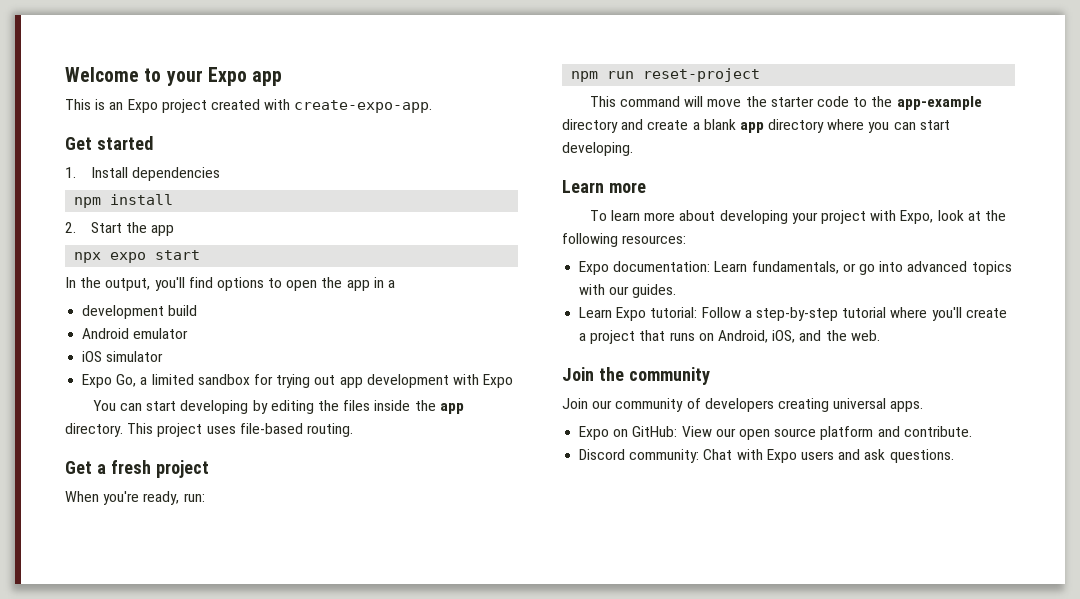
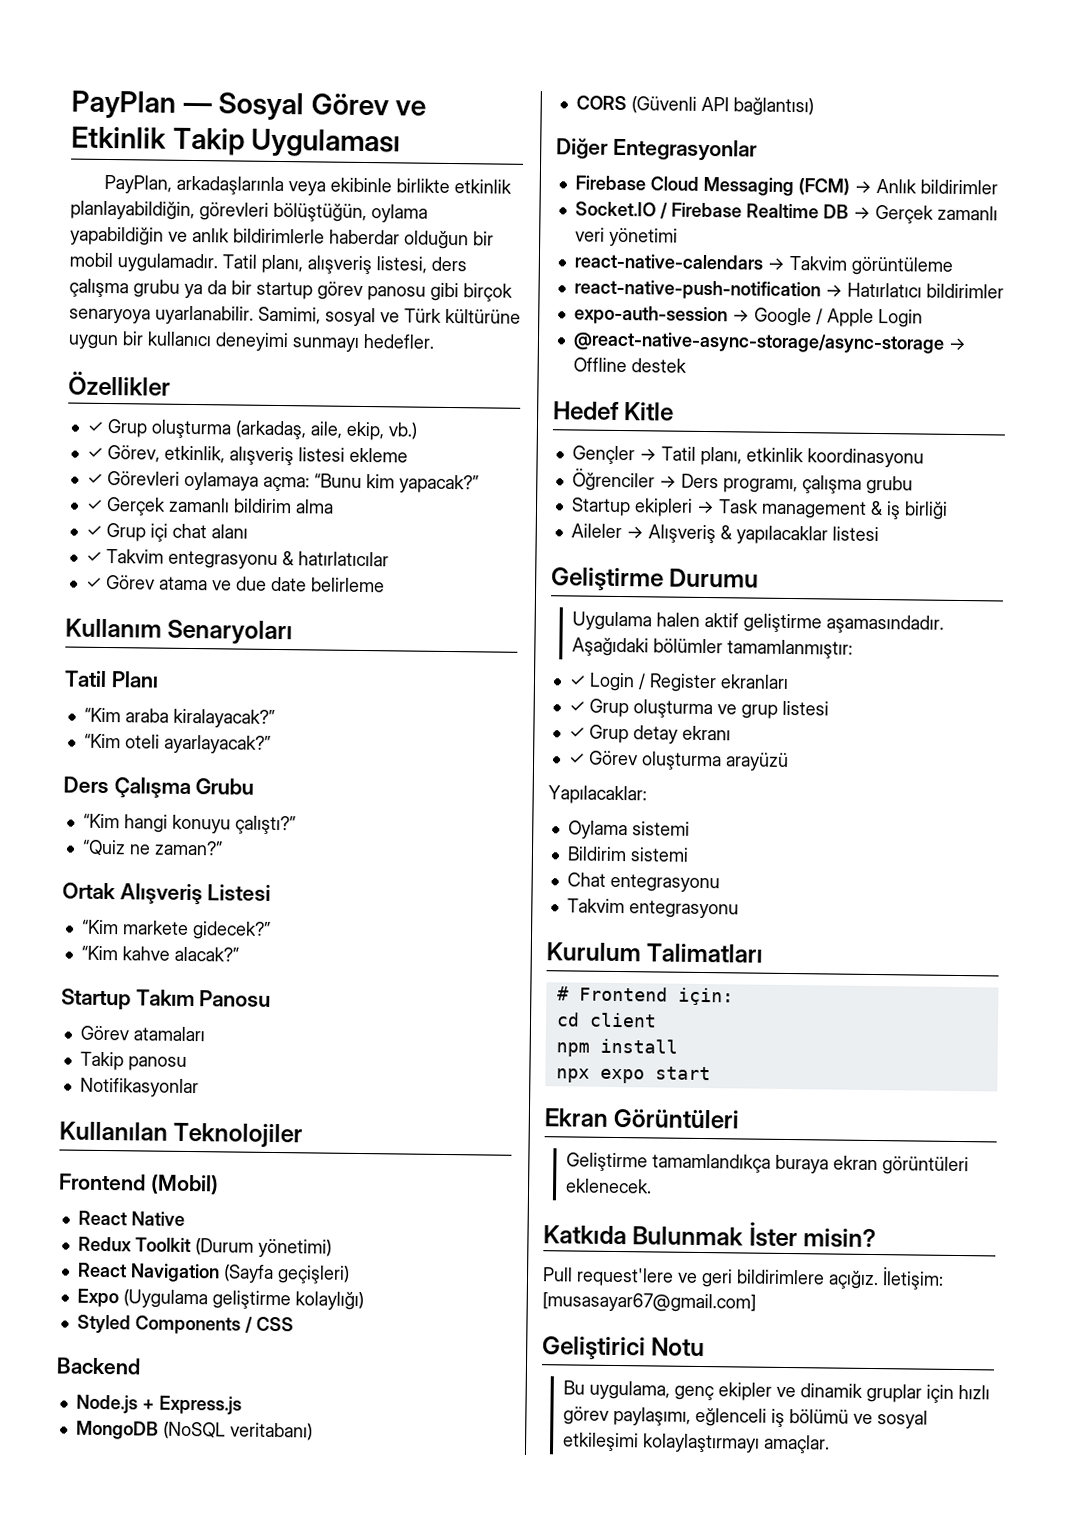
- Welcome to your Expo app
- This is an Expo project created with create-expo-app.
- Get started
- 1. Install dependencies
+ PayPlan — Sosyal Görev ve Etkinlik Takip Uygulaması
+ PayPlan, arkadaşlarınla veya ekibinle birlikte etkinlik planlayabildiğin, görevleri bölüştüğün, oylama yapabildiğin ve anlık bildirimlerle haberdar olduğun bir mobil uygulamadır. Tatil planı, alışveriş listesi, ders çalışma grubu ya da bir startup görev panosu gibi birçok senaryoya uyarlanabilir. Samimi, sosyal ve Türk kültürüne uygun bir kullanıcı deneyimi sunmayı hedefler.
+ Özellikler
+ ✓ Grup oluşturma (arkadaş, aile, ekip, vb.)
+ ✓ Görev, etkinlik, alışveriş listesi ekleme
+ ✓ Görevleri oylamaya açma: “Bunu kim yapacak?”
+ ✓ Gerçek zamanlı bildirim alma
+ ✓ Grup içi chat alanı
+ ✓ Takvim entegrasyonu & hatırlatıcılar
+ ✓ Görev atama ve due date belirleme
+ Kullanım Senaryoları
+ Tatil Planı
+ “Kim araba kiralayacak?”
+ “Kim oteli ayarlayacak?”
+ Ders Çalışma Grubu
+ “Kim hangi konuyu çalıştı?”
+ “Quiz ne zaman?”
+ Ortak Alışveriş Listesi
+ “Kim markete gidecek?”
+ “Kim kahve alacak?”
+ Startup Takım Panosu
+ Görev atamaları
+ Takip panosu
+ Notifikasyonlar
+ Kullanılan Teknolojiler
+ Frontend (Mobil)
+ React Native
+ Redux Toolkit (Durum yönetimi)
+ React Navigation (Sayfa geçişleri)
+ Expo (Uygulama geliştirme kolaylığı)
+ Styled Components / CSS
+ Backend
+ Node.js + Express.js
+ MongoDB (NoSQL veritabanı)
+ CORS (Güvenli API bağlantısı)
+ Diğer Entegrasyonlar
+ Firebase Cloud Messaging (FCM) → Anlık bildirimler
+ Socket.IO / Firebase Realtime DB → Gerçek zamanlı veri yönetimi
+ react-native-calendars → Takvim görüntüleme
+ react-native-push-notification → Hatırlatıcı bildirimler
+ expo-auth-session → Google / Apple Login
+ @react-native-async-storage/async-storage → Offline destek
+ Hedef Kitle
+ Gençler → Tatil planı, etkinlik koordinasyonu
+ Öğrenciler → Ders programı, çalışma grubu
+ Startup ekipleri → Task management & iş birliği
+ Aileler → Alışveriş & yapılacaklar listesi
+ Geliştirme Durumu
+ Uygulama halen aktif geliştirme aşamasındadır. Aşağıdaki bölümler tamamlanmıştır:
+ ✓ Login / Register ekranları
+ ✓ Grup oluşturma ve grup listesi
+ ✓ Grup detay ekranı
+ ✓ Görev oluşturma arayüzü
+ Yapılacaklar:
+ Oylama sistemi
+ Bildirim sistemi
+ Chat entegrasyonu
+ Takvim entegrasyonu
+ Kurulum Talimatları
+ # Frontend için:
+ cd client
  npm install
- 2. Start the app
  npx expo start
- In the output, you'll find options to open the app in a
- development build
- Android emulator
- iOS simulator
- Expo Go, a limited sandbox for trying out app development with Expo
- You can start developing by editing the files inside the app directory. This project uses file-based routing.
- Get a fresh project
- When you're ready, run:
- npm run reset-project
- This command will move the starter code to the app-example directory and create a blank app directory where you can start developing.
- Learn more
- To learn more about developing your project with Expo, look at the following resources:
- Expo documentation: Learn fundamentals, or go into advanced topics with our guides.
- Learn Expo tutorial: Follow a step-by-step tutorial where you'll create a project that runs on Android, iOS, and the web.
- Join the community
- Join our community of developers creating universal apps.
- Expo on GitHub: View our open source platform and contribute.
- Discord community: Chat with Expo users and ask questions.
+ Ekran Görüntüleri
+ Geliştirme tamamlandıkça buraya ekran görüntüleri eklenecek.
+ Katkıda Bulunmak İster misin?
+ Pull request'lere ve geri bildirimlere açığız. İletişim: [musasayar67@gmail.com]
+ Geliştirici Notu
+ Bu uygulama, genç ekipler ve dinamik gruplar için hızlı görev paylaşımı, eğlenceli iş bölümü ve sosyal etkileşimi kolaylaştırmayı amaçlar.

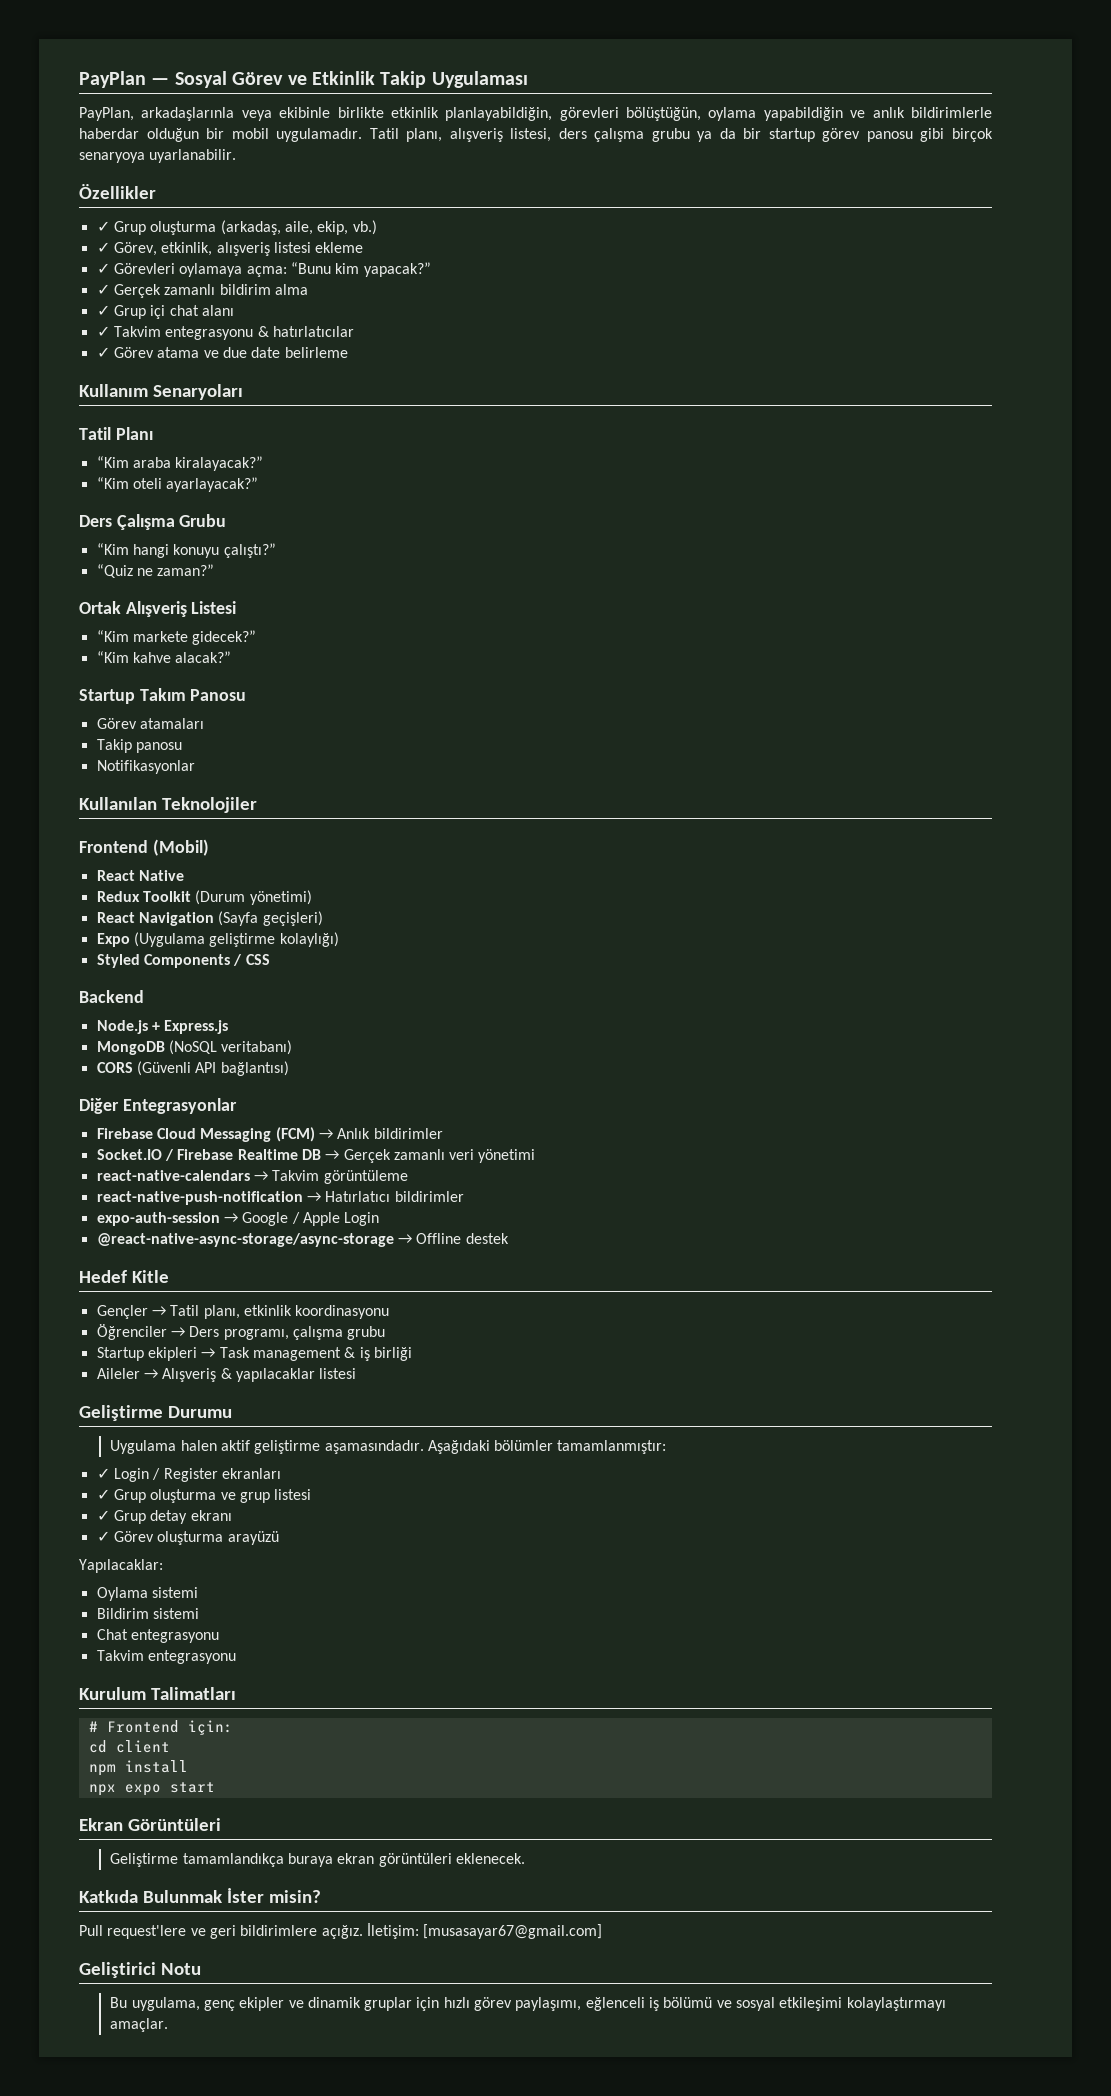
- Samimi, sosyal ve Türk kültürüne uygun bir kullanıcı deneyimi sunmayı hedefler.

